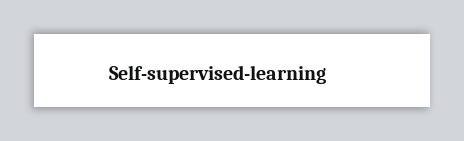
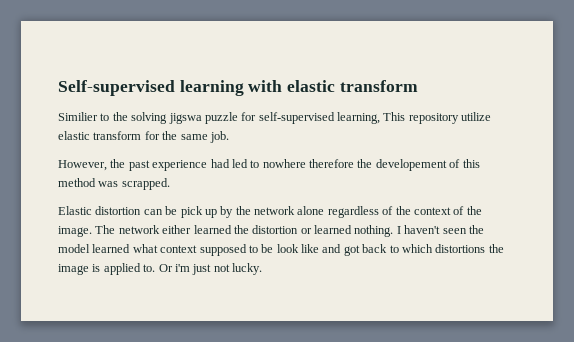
- Self-supervised-learning
+ Self-supervised learning with elastic transform
+ Similier to the solving jigswa puzzle for self-supervised learning, This repository utilize elastic transform for the same job.
+ However, the past experience had led to nowhere therefore the developement of this method was scrapped.
+ Elastic distortion can be pick up by the network alone regardless of the context of the image. The network either learned the distortion or learned nothing. I haven't seen the model learned what context supposed to be look like and got back to which distortions the image is applied to. Or i'm just not lucky.

